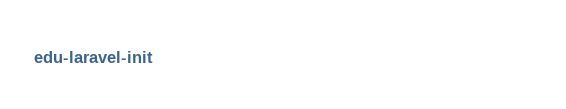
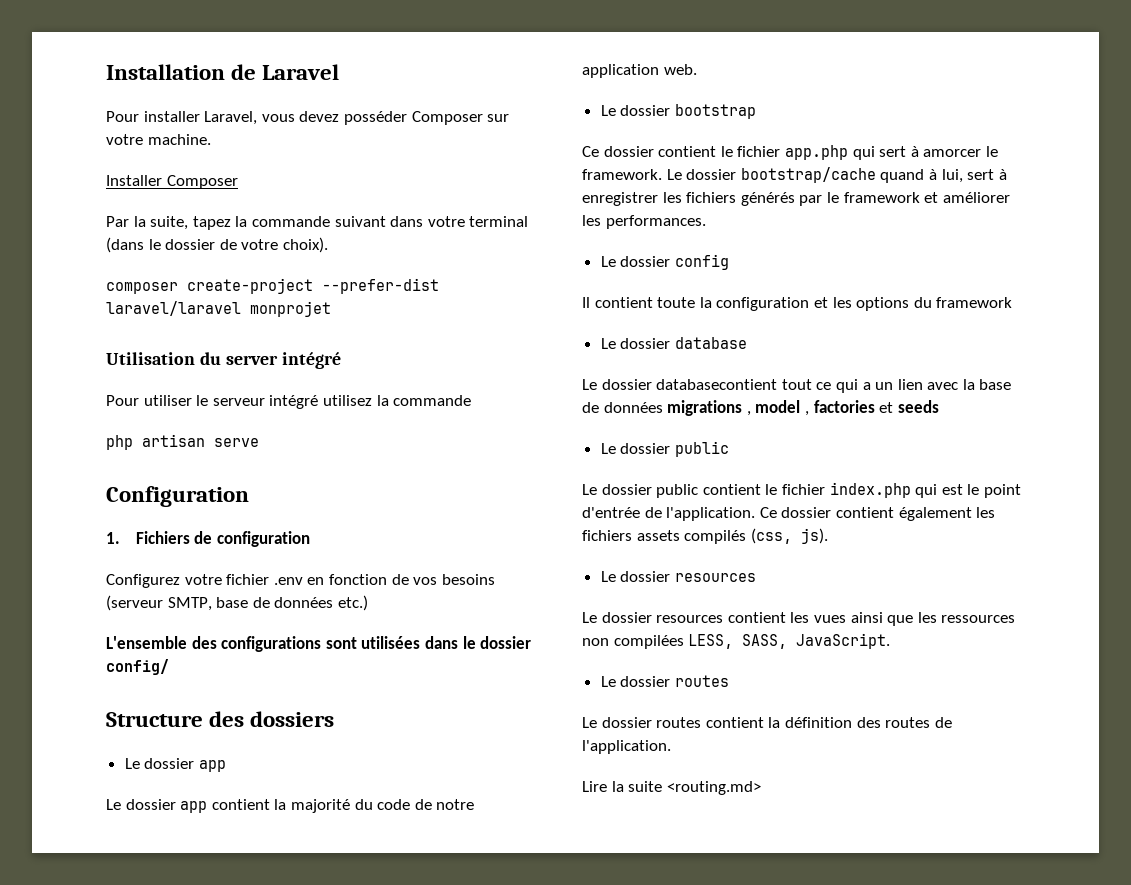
- edu-laravel-init
+ Installation de Laravel
+ Pour installer Laravel, vous devez posséder Composer sur votre machine.
+ Installer Composer
+ Par la suite, tapez la commande suivant dans votre terminal (dans le dossier de votre choix).
+ composer create-project --prefer-dist laravel/laravel monprojet
+ Utilisation du server intégré
+ Pour utiliser le serveur intégré utilisez la commande
+ php artisan serve
+ Configuration
+ 1. Fichiers de configuration
+ Configurez votre fichier .env en fonction de vos besoins (serveur SMTP, base de données etc.)
+ L'ensemble des configurations sont utilisées dans le dossier config/
+ Structure des dossiers
+ Le dossier app
+ Le dossier app contient la majorité du code de notre application web.
+ Le dossier bootstrap
+ Ce dossier contient le fichier app.php qui sert à amorcer le framework. Le dossier bootstrap/cache quand à lui, sert à enregistrer les fichiers générés par le framework et améliorer les performances.
+ Le dossier config
+ Il contient toute la configuration et les options du framework
+ Le dossier database
+ Le dossier databasecontient tout ce qui a un lien avec la base de données migrations , model , factories et seeds
+ Le dossier public
+ Le dossier public contient le fichier index.php qui est le point d'entrée de l'application. Ce dossier contient également les fichiers assets compilés (css, js).
+ Le dossier resources
+ Le dossier resources contient les vues ainsi que les ressources non compilées LESS, SASS, JavaScript.
+ Le dossier routes
+ Le dossier routes contient la définition des routes de l'application.
+ Lire la suite <routing.md>

